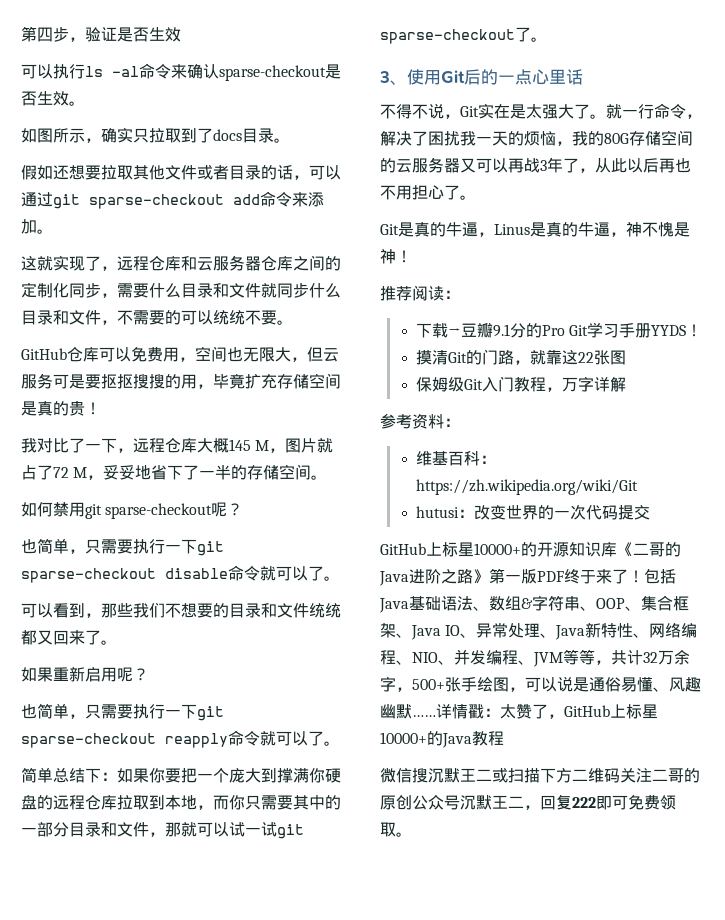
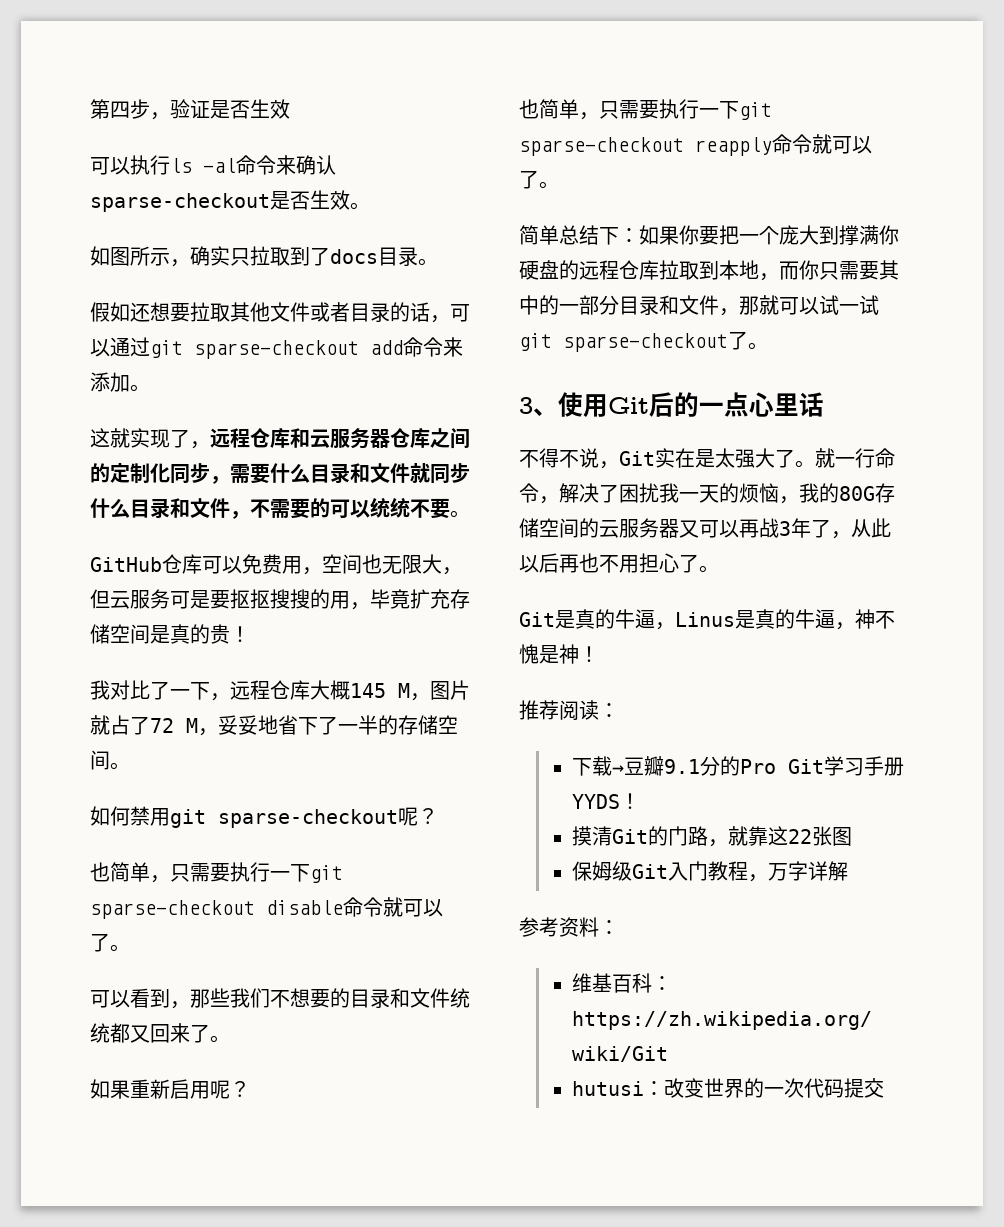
- GitHub上标星10000+的开源知识库《二哥的Java进阶之路》第一版PDF终于来了！包括Java基础语法、数组&字符串、OOP、集合框架、Java IO、异常处理、Java新特性、网络编程、NIO、并发编程、JVM等等，共计32万余字，500+张手绘图，可以说是通俗易懂、风趣幽默……详情戳：太赞了，GitHub上标星10000+的Java教程
- 微信搜沉默王二或扫描下方二维码关注二哥的原创公众号沉默王二，回复222即可免费领取。

